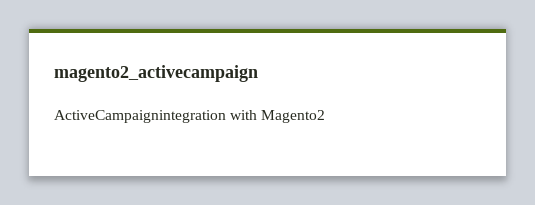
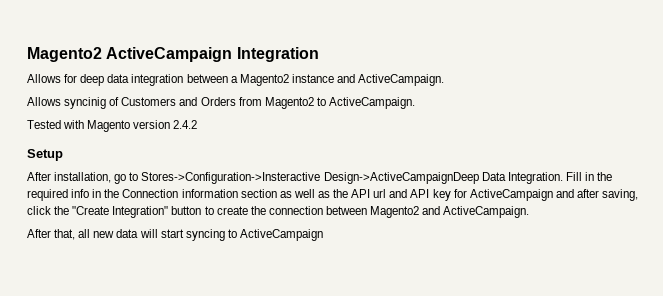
- magento2_activecampaign
- ActiveCampaignintegration with Magento2
+ Magento2 ActiveCampaign Integration
+ Allows for deep data integration between a Magento2 instance and ActiveCampaign.
+ Allows syncinig of Customers and Orders from Magento2 to ActiveCampaign.
+ Tested with Magento version 2.4.2
+ Setup
+ After installation, go to Stores->Configuration->Insteractive Design->ActiveCampaignDeep Data Integration. Fill in the required info in the Connection information section as well as the API url and API key for ActiveCampaign and after saving, click the "Create Integration" button to create the connection between Magento2 and ActiveCampaign.
+ After that, all new data will start syncing to ActiveCampaign

